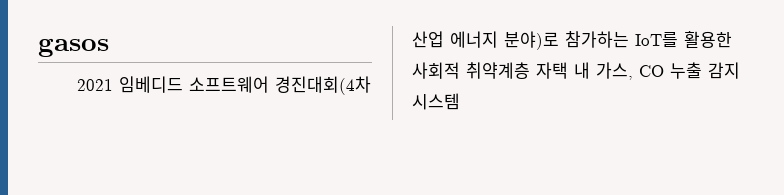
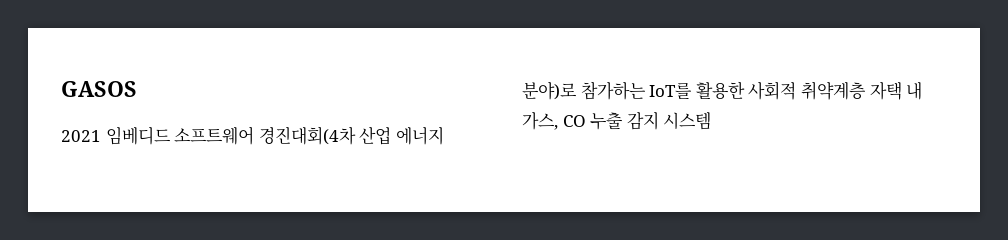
- gasos
+ GASOS

